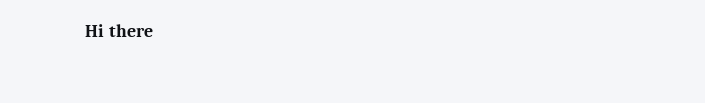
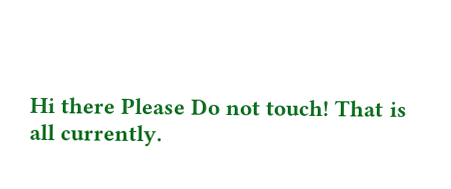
- Hi there
+ Hi there Please Do not touch! That is all currently.

